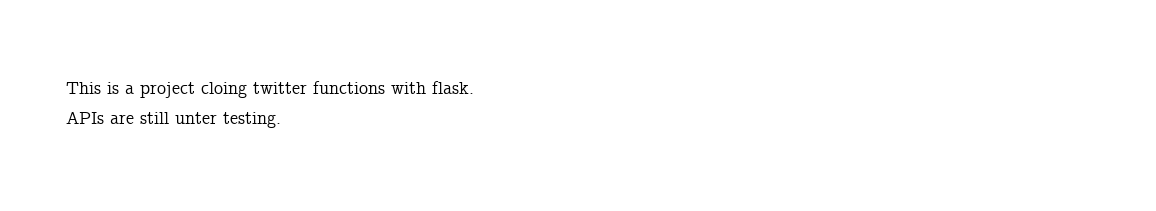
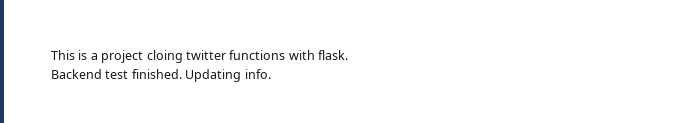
- APIs are still unter testing.
+ Backend test finished. Updating info.

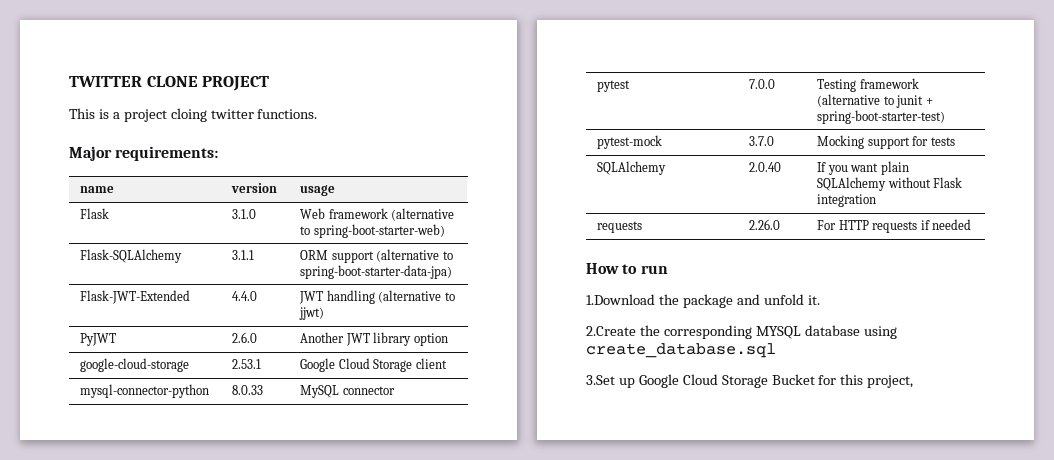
+ TWITTER CLONE PROJECT
- This is a project cloing twitter functions with flask.
- Backend test finished. Updating info.
+ This is a project cloing twitter functions.
+ Major requirements:
+ name | version | usage
+ Flask | 3.1.0 | Web framework (alternative to spring-boot-starter-web)
+ Flask-SQLAlchemy | 3.1.1 | ORM support (alternative to spring-boot-starter-data-jpa)
+ Flask-JWT-Extended | 4.4.0 | JWT handling (alternative to jjwt)
+ PyJWT | 2.6.0 | Another JWT library option
+ google-cloud-storage | 2.53.1 | Google Cloud Storage client
+ mysql-connector-python | 8.0.33 | MySQL connector
+ pytest | 7.0.0 | Testing framework (alternative to junit + spring-boot-starter-test)
+ pytest-mock | 3.7.0 | Mocking support for tests
+ SQLAlchemy | 2.0.40 | If you want plain SQLAlchemy without Flask integration
+ requests | 2.26.0 | For HTTP requests if needed
+ How to run
+ 1.Download the package and unfold it.
+ 2.Create the corresponding MYSQL database using create_database.sql
+ 3.Set up Google Cloud Storage Bucket for this project,

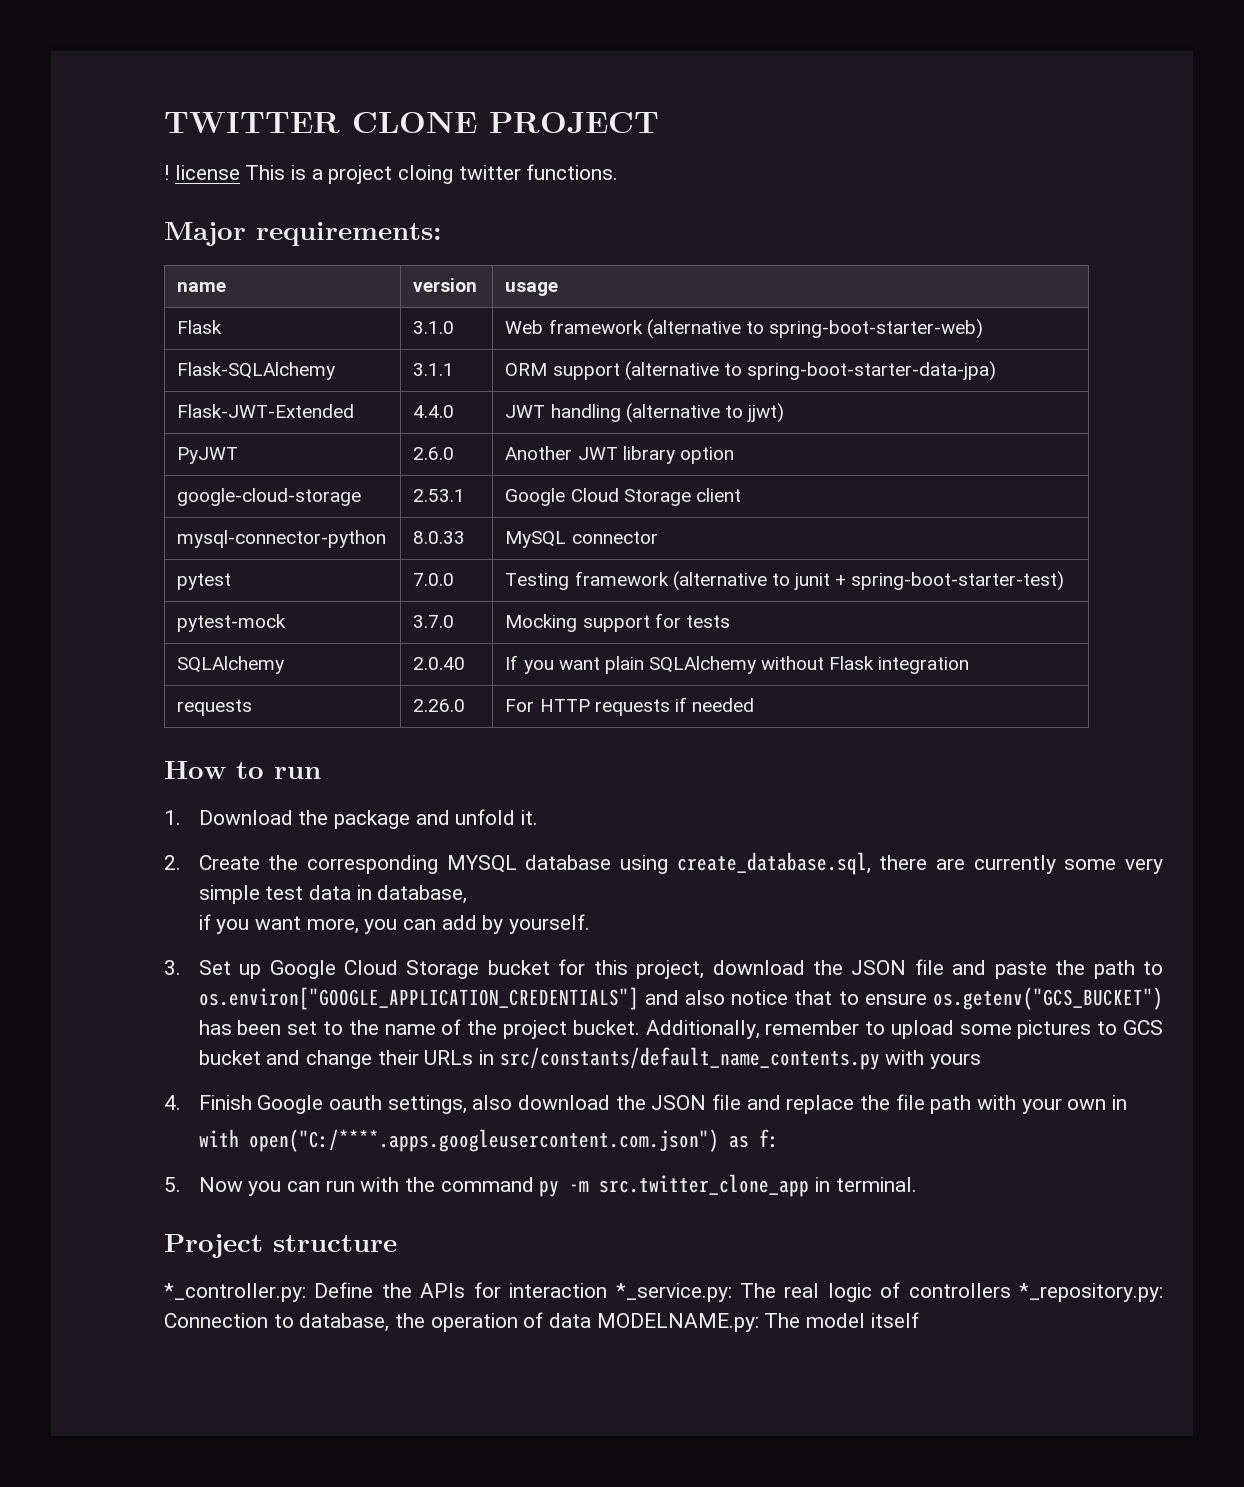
- This is a project cloing twitter functions.
+ ! license This is a project cloing twitter functions.
- 1.Download the package and unfold it.
+ 1. Download the package and unfold it.
- 2.Create the corresponding MYSQL database using create_database.sql
- 3.Set up Google Cloud Storage Bucket for this project,
+ 2. Create the corresponding MYSQL database using create_database.sql, there are currently some very simple test data in database,
+ if you want more, you can add by yourself.
+ 3. Set up Google Cloud Storage bucket for this project, download the JSON file and paste the path to os.environ["GOOGLE_APPLICATION_CREDENTIALS"] and also notice that to ensure os.getenv("GCS_BUCKET") has been set to the name of the project bucket. Additionally, remember to upload some pictures to GCS bucket and change their URLs in src/constants/default_name_contents.py with yours
+ 4. Finish Google oauth settings, also download the JSON file and replace the file path with your own in
+ with open("C:/****.apps.googleusercontent.com.json") as f:
+ 5. Now you can run with the command py -m src.twitter_clone_app in terminal.
+ Project structure
+ *_controller.py: Define the APIs for interaction *_service.py: The real logic of controllers *_repository.py: Connection to database, the operation of data MODELNAME.py: The model itself

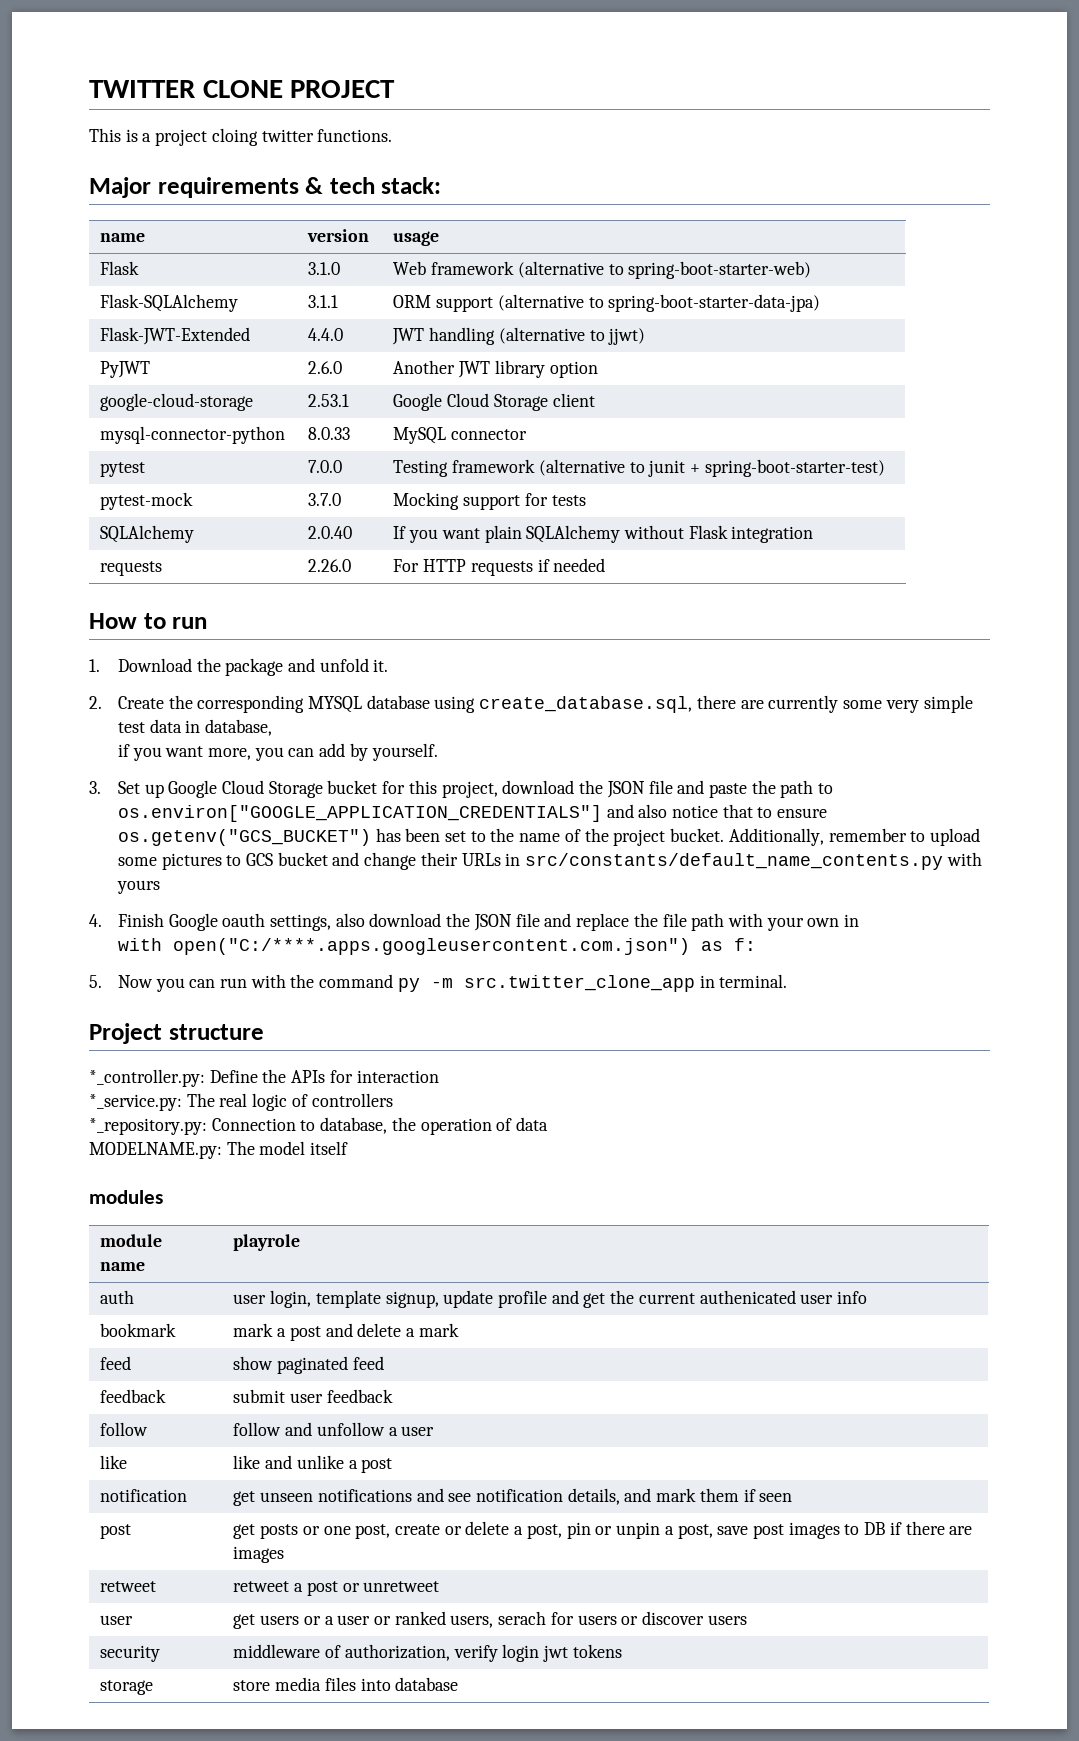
- ! license This is a project cloing twitter functions.
+ This is a project cloing twitter functions.
- Major requirements:
+ Major requirements & tech stack:
- *_controller.py: Define the APIs for interaction *_service.py: The real logic of controllers *_repository.py: Connection to database, the operation of data MODELNAME.py: The model itself
+ *_controller.py: Define the APIs for interaction
+ *_service.py: The real logic of controllers
+ *_repository.py: Connection to database, the operation of data
+ MODELNAME.py: The model itself
+ modules
+ module name | playrole
+ auth | user login, template signup, update profile and get the current authenicated user info
+ bookmark | mark a post and delete a mark
+ feed | show paginated feed
+ feedback | submit user feedback
+ follow | follow and unfollow a user
+ like | like and unlike a post
+ notification | get unseen notifications and see notification details, and mark them if seen
+ post | get posts or one post, create or delete a post, pin or unpin a post, save post images to DB if there are images
+ retweet | retweet a post or unretweet
+ user | get users or a user or ranked users, serach for users or discover users
+ security | middleware of authorization, verify login jwt tokens
+ storage | store media files into database

